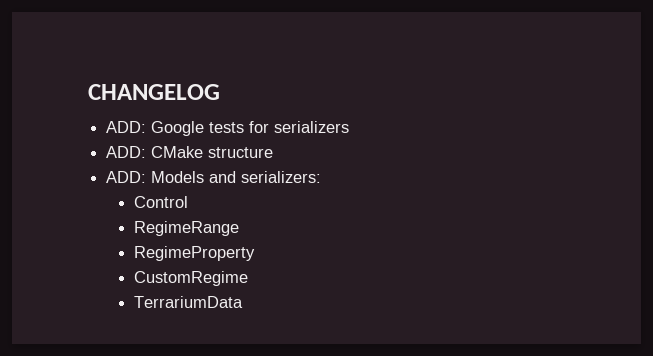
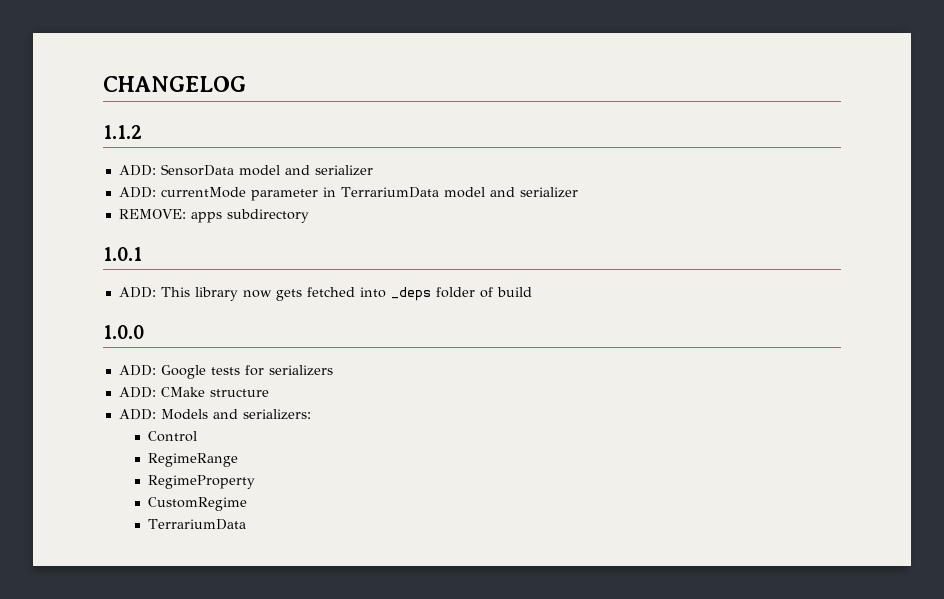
+ 1.1.2
+ ADD: SensorData model and serializer
+ ADD: currentMode parameter in TerrariumData model and serializer
+ REMOVE: apps subdirectory
+ 1.0.1
+ ADD: This library now gets fetched into _deps folder of build
+ 1.0.0

